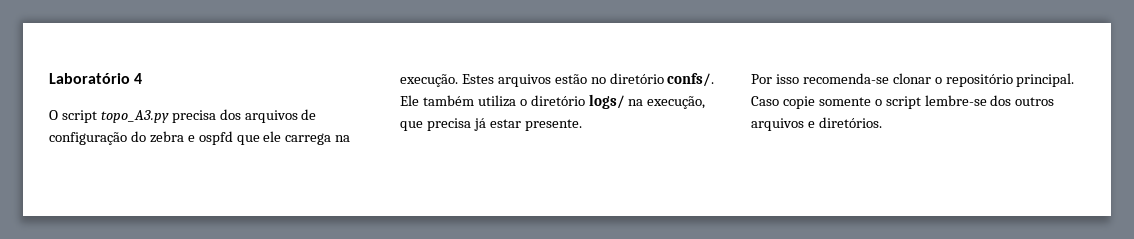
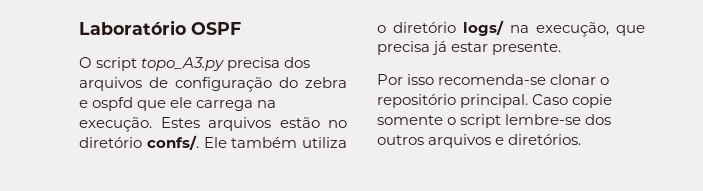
- Laboratório 4
+ Laboratório OSPF

